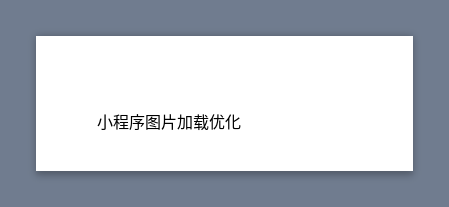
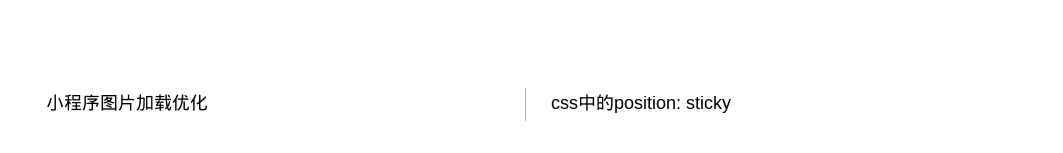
+ css中的position: sticky

